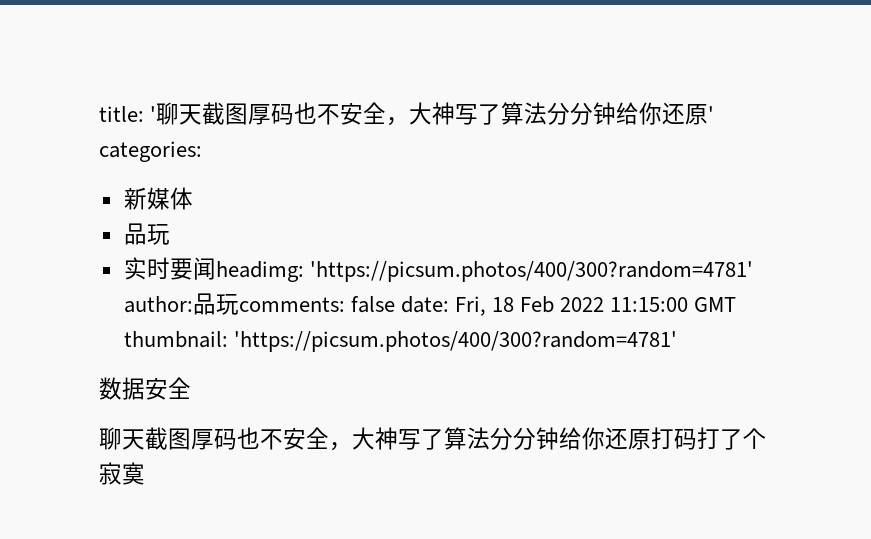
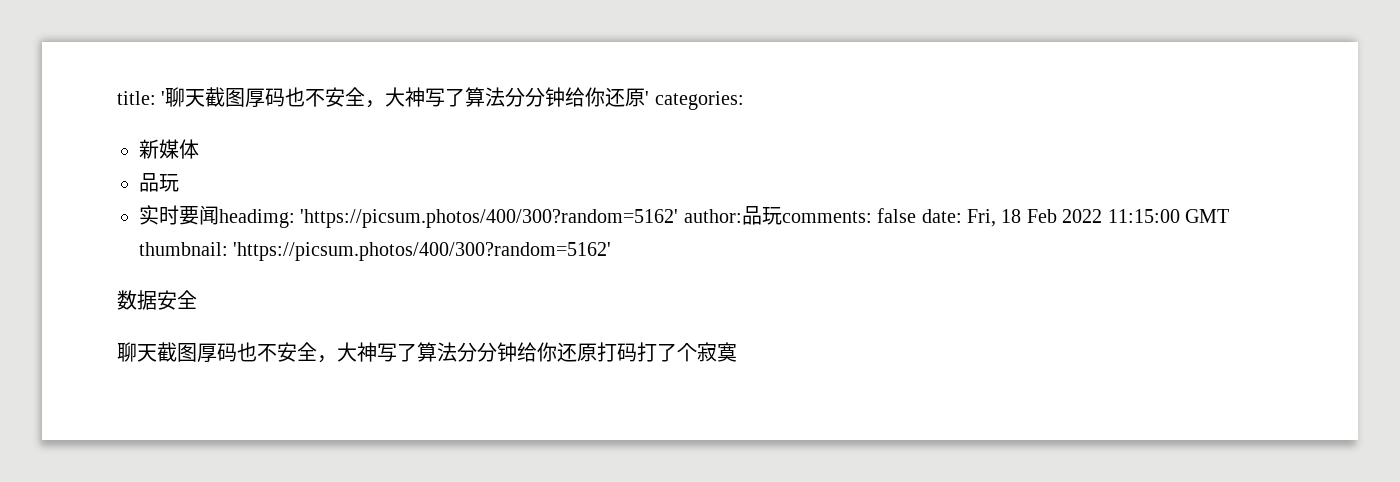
- 实时要闻headimg: 'https://picsum.photos/400/300?random=4781' author:品玩comments: false date: Fri, 18 Feb 2022 11:15:00 GMT thumbnail: 'https://picsum.photos/400/300?random=4781'
+ 实时要闻headimg: 'https://picsum.photos/400/300?random=5162' author:品玩comments: false date: Fri, 18 Feb 2022 11:15:00 GMT thumbnail: 'https://picsum.photos/400/300?random=5162'

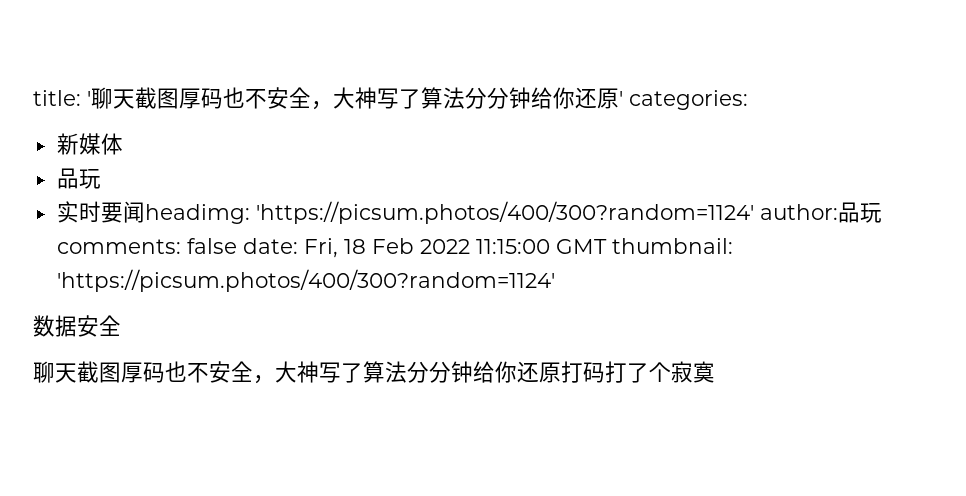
- 实时要闻headimg: 'https://picsum.photos/400/300?random=5162' author:品玩comments: false date: Fri, 18 Feb 2022 11:15:00 GMT thumbnail: 'https://picsum.photos/400/300?random=5162'
+ 实时要闻headimg: 'https://picsum.photos/400/300?random=1124' author:品玩comments: false date: Fri, 18 Feb 2022 11:15:00 GMT thumbnail: 'https://picsum.photos/400/300?random=1124'

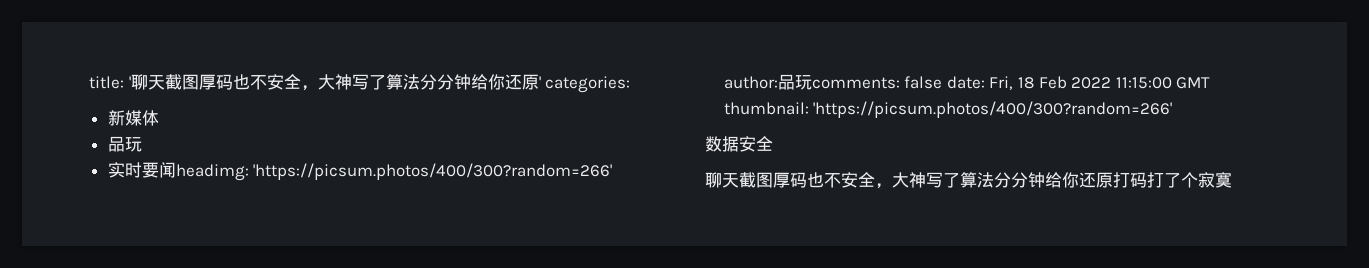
- 实时要闻headimg: 'https://picsum.photos/400/300?random=1124' author:品玩comments: false date: Fri, 18 Feb 2022 11:15:00 GMT thumbnail: 'https://picsum.photos/400/300?random=1124'
+ 实时要闻headimg: 'https://picsum.photos/400/300?random=266' author:品玩comments: false date: Fri, 18 Feb 2022 11:15:00 GMT thumbnail: 'https://picsum.photos/400/300?random=266'

